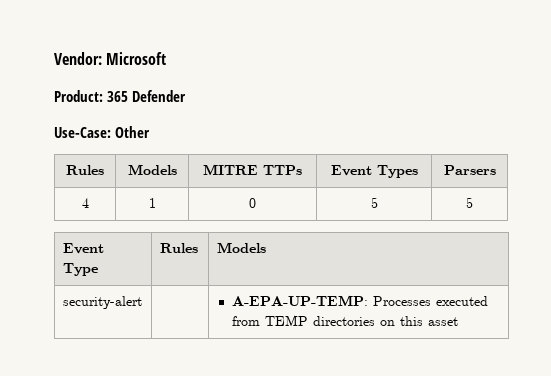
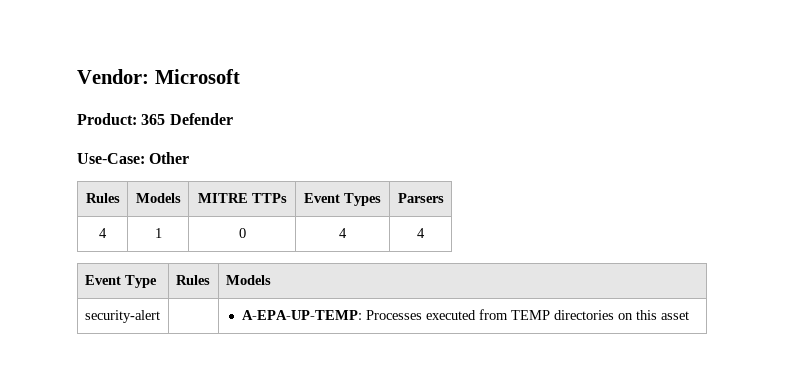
- 4 | 1 | 0 | 5 | 5
+ 4 | 1 | 0 | 4 | 4

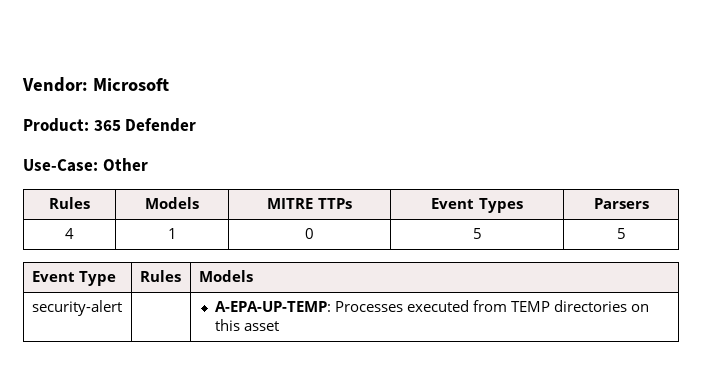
- 4 | 1 | 0 | 4 | 4
+ 4 | 1 | 0 | 5 | 5

